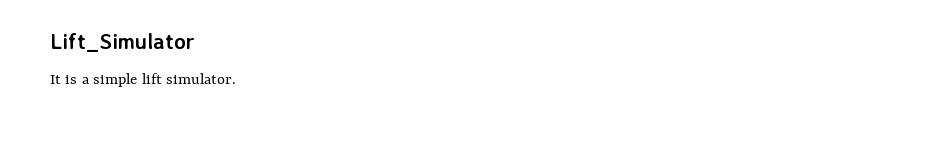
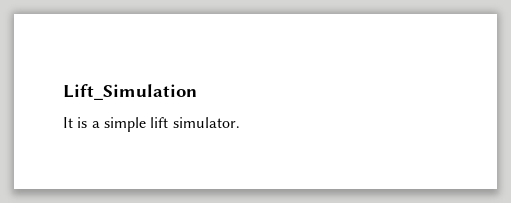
- Lift_Simulator
+ Lift_Simulation

